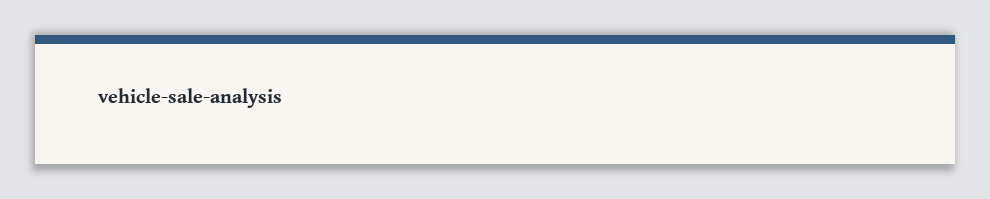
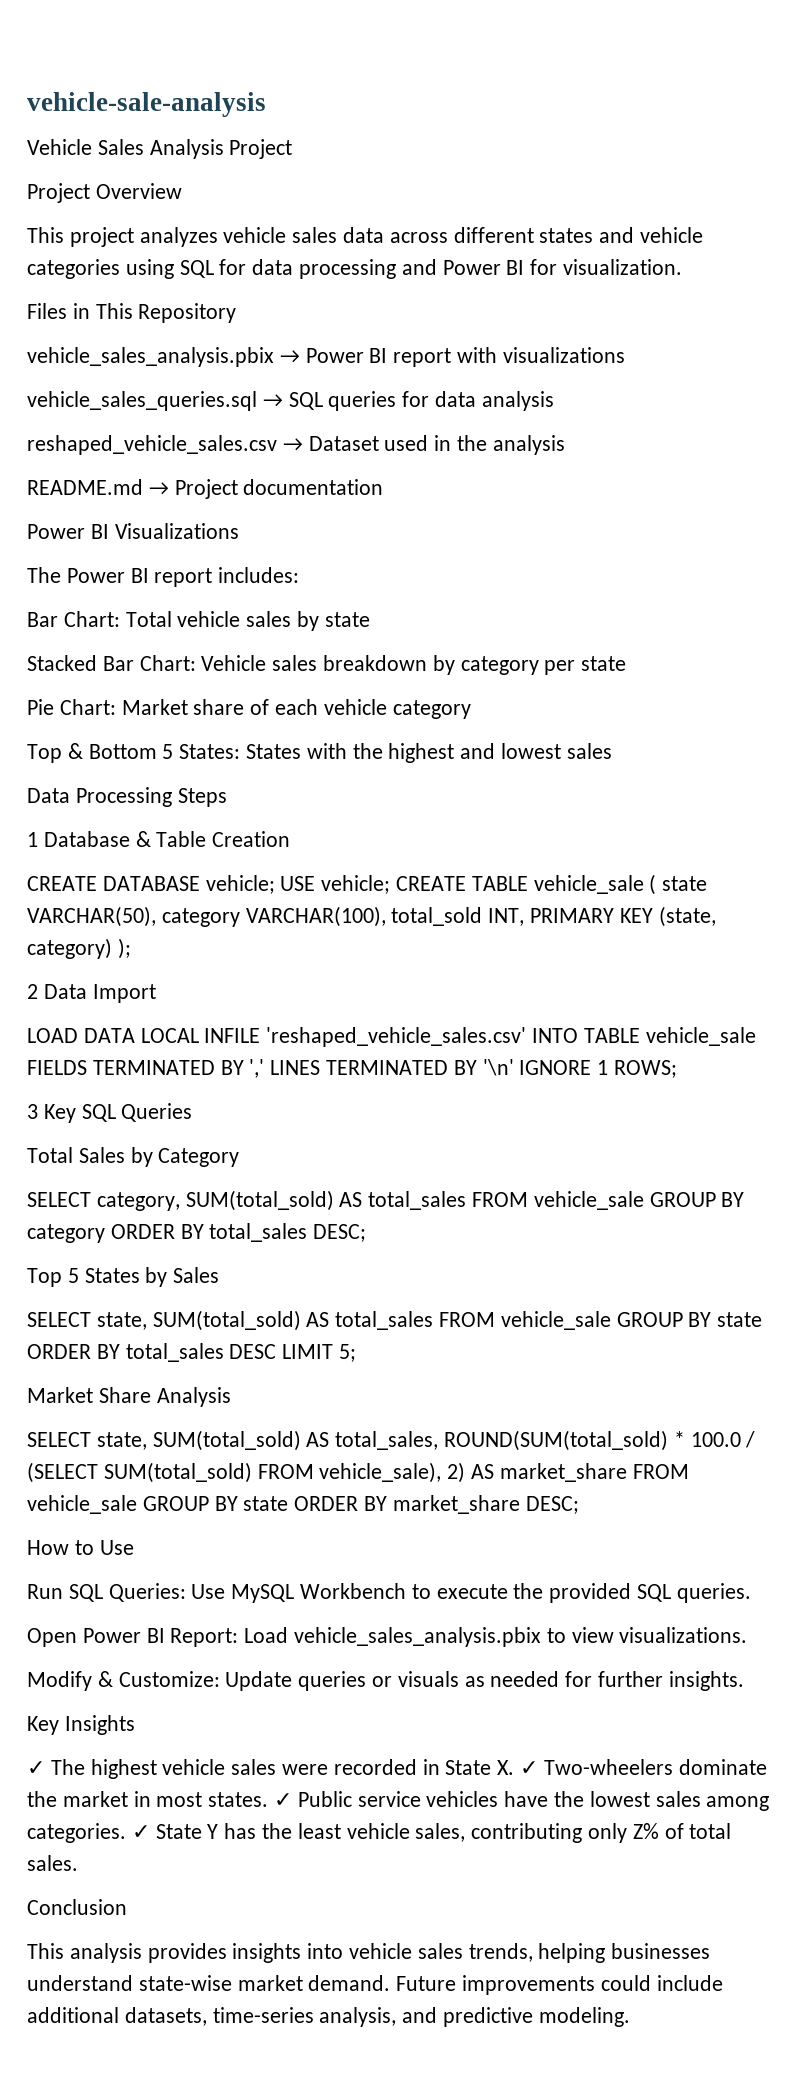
+ Vehicle Sales Analysis Project
+ Project Overview
+ This project analyzes vehicle sales data across different states and vehicle categories using SQL for data processing and Power BI for visualization.
+ Files in This Repository
+ vehicle_sales_analysis.pbix → Power BI report with visualizations
+ vehicle_sales_queries.sql → SQL queries for data analysis
+ reshaped_vehicle_sales.csv → Dataset used in the analysis
+ README.md → Project documentation
+ Power BI Visualizations
+ The Power BI report includes:
+ Bar Chart: Total vehicle sales by state
+ Stacked Bar Chart: Vehicle sales breakdown by category per state
+ Pie Chart: Market share of each vehicle category
+ Top & Bottom 5 States: States with the highest and lowest sales
+ Data Processing Steps
+ 1 Database & Table Creation
+ CREATE DATABASE vehicle; USE vehicle; CREATE TABLE vehicle_sale ( state VARCHAR(50), category VARCHAR(100), total_sold INT, PRIMARY KEY (state, category) );
+ 2 Data Import
+ LOAD DATA LOCAL INFILE 'reshaped_vehicle_sales.csv' INTO TABLE vehicle_sale FIELDS TERMINATED BY ',' LINES TERMINATED BY '\n' IGNORE 1 ROWS;
+ 3 Key SQL Queries
+ Total Sales by Category
+ SELECT category, SUM(total_sold) AS total_sales FROM vehicle_sale GROUP BY category ORDER BY total_sales DESC;
+ Top 5 States by Sales
+ SELECT state, SUM(total_sold) AS total_sales FROM vehicle_sale GROUP BY state ORDER BY total_sales DESC LIMIT 5;
+ Market Share Analysis
+ SELECT state, SUM(total_sold) AS total_sales, ROUND(SUM(total_sold) * 100.0 / (SELECT SUM(total_sold) FROM vehicle_sale), 2) AS market_share FROM vehicle_sale GROUP BY state ORDER BY market_share DESC;
+ How to Use
+ Run SQL Queries: Use MySQL Workbench to execute the provided SQL queries.
+ Open Power BI Report: Load vehicle_sales_analysis.pbix to view visualizations.
+ Modify & Customize: Update queries or visuals as needed for further insights.
+ Key Insights
+ ✓ The highest vehicle sales were recorded in State X. ✓ Two-wheelers dominate the market in most states. ✓ Public service vehicles have the lowest sales among categories. ✓ State Y has the least vehicle sales, contributing only Z% of total sales.
+ Conclusion
+ This analysis provides insights into vehicle sales trends, helping businesses understand state-wise market demand. Future improvements could include additional datasets, time-series analysis, and predictive modeling.

